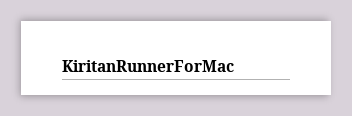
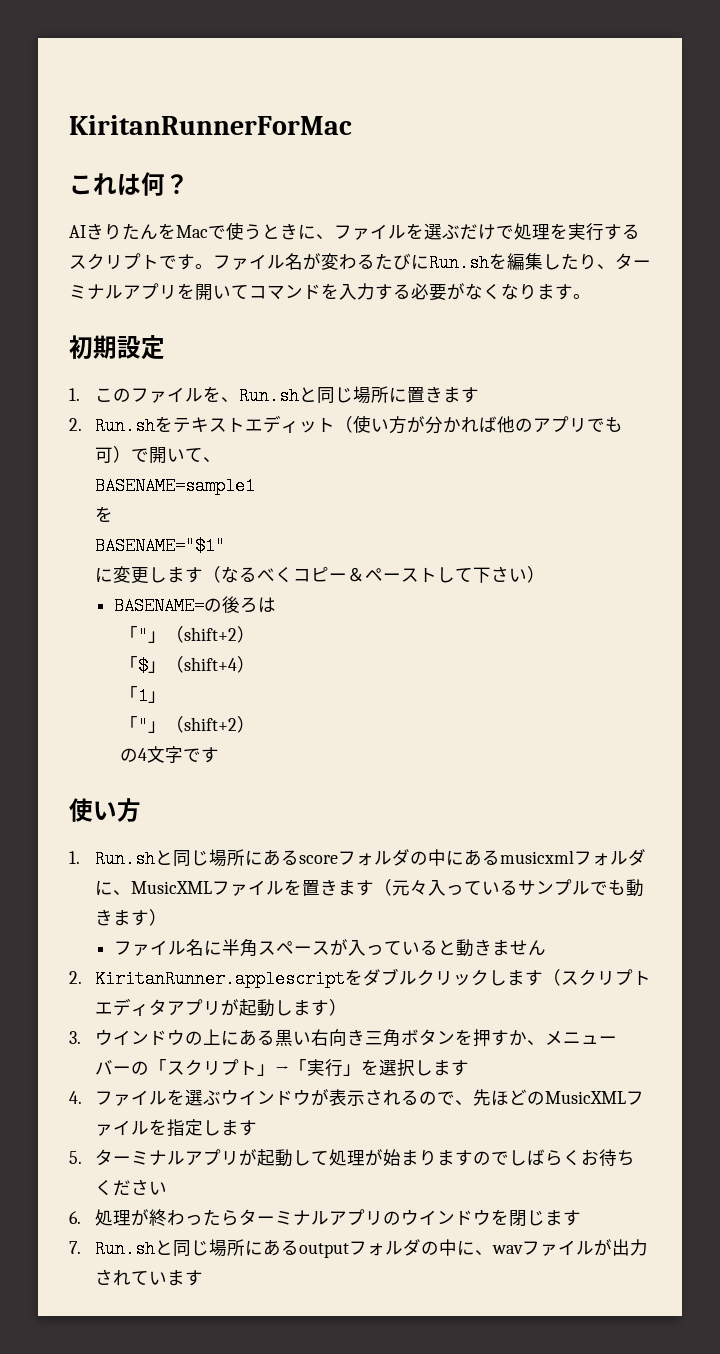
+ これは何？
+ AIきりたんをMacで使うときに、ファイルを選ぶだけで処理を実行するスクリプトです。ファイル名が変わるたびにRun.shを編集したり、ターミナルアプリを開いてコマンドを入力する必要がなくなります。
+ 初期設定
+ 1.このファイルを、Run.shと同じ場所に置きます
+ 2. Run.shをテキストエディット（使い方が分かれば他のアプリでも可）で開いて、
+ BASENAME=sample1
+ を
+ BASENAME="$1"
+ に変更します（なるべくコピー＆ペーストして下さい）
+ BASENAME=の後ろは
+ 「"」（shift+2）
+ 「$」（shift+4）
+ 「1」
+ 「"」（shift+2）
+ の4文字です
+ 使い方
+ 1. Run.shと同じ場所にあるscoreフォルダの中にあるmusicxmlフォルダに、MusicXMLファイルを置きます（元々入っているサンプルでも動きます）
+ ファイル名に半角スペースが入っていると動きません
+ 2. KiritanRunner.applescriptをダブルクリックします（スクリプトエディタアプリが起動します）
+ 3.ウインドウの上にある黒い右向き三角ボタンを押すか、メニューバーの「スクリプト」→「実行」を選択します
+ 4.ファイルを選ぶウインドウが表示されるので、先ほどのMusicXMLファイルを指定します
+ 5.ターミナルアプリが起動して処理が始まりますのでしばらくお待ちください
+ 6.処理が終わったらターミナルアプリのウインドウを閉じます
+ 7. Run.shと同じ場所にあるoutputフォルダの中に、wavファイルが出力されています

